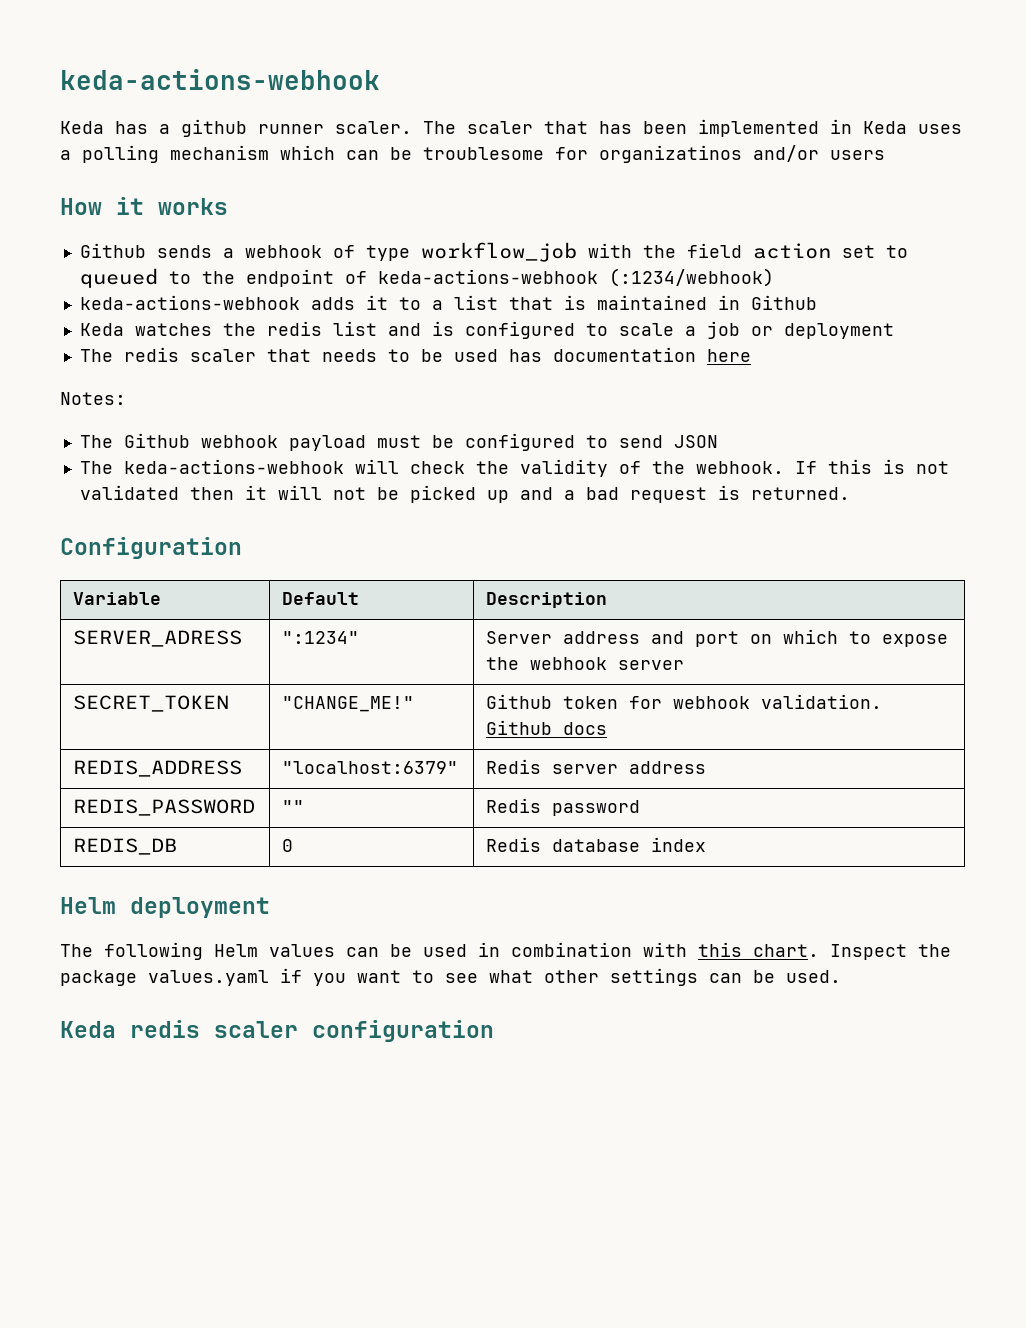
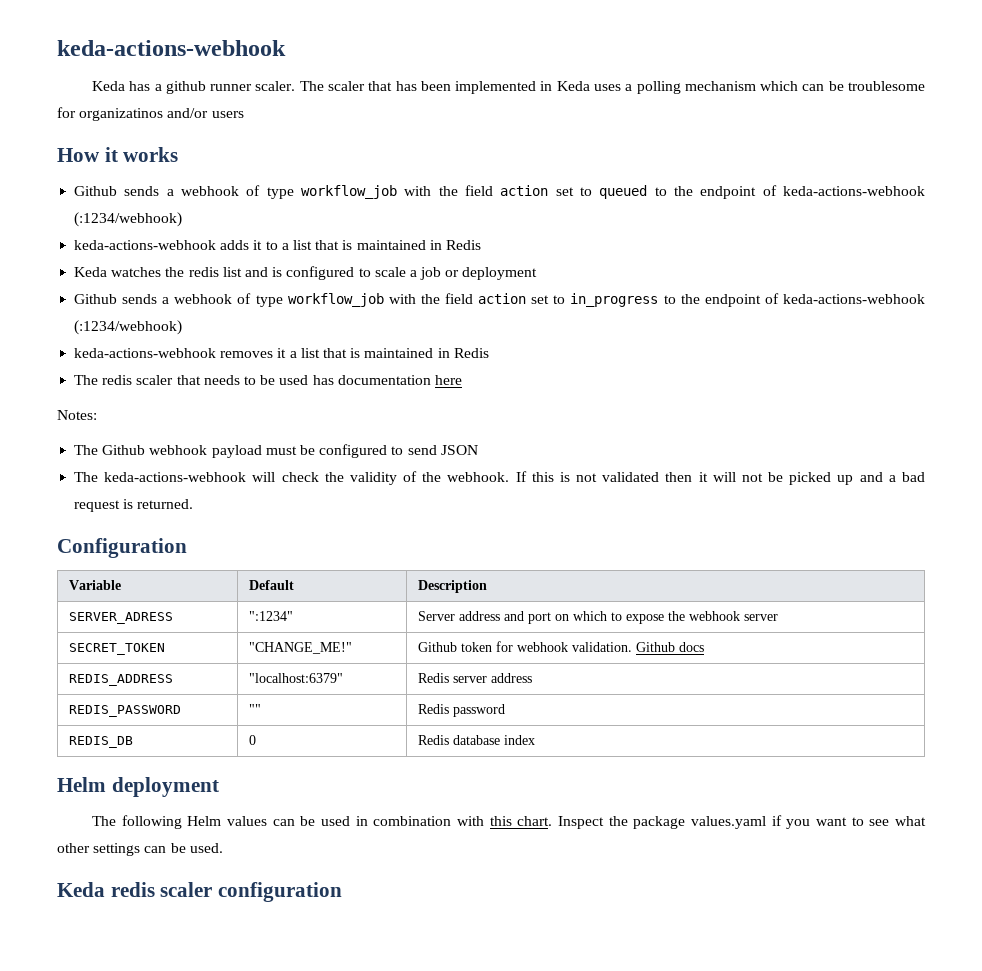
- keda-actions-webhook adds it to a list that is maintained in Github
+ keda-actions-webhook adds it to a list that is maintained in Redis
+ Github sends a webhook of type workflow_job with the field action set to in_progress to the endpoint of keda-actions-webhook (:1234/webhook)
+ keda-actions-webhook removes it a list that is maintained in Redis

